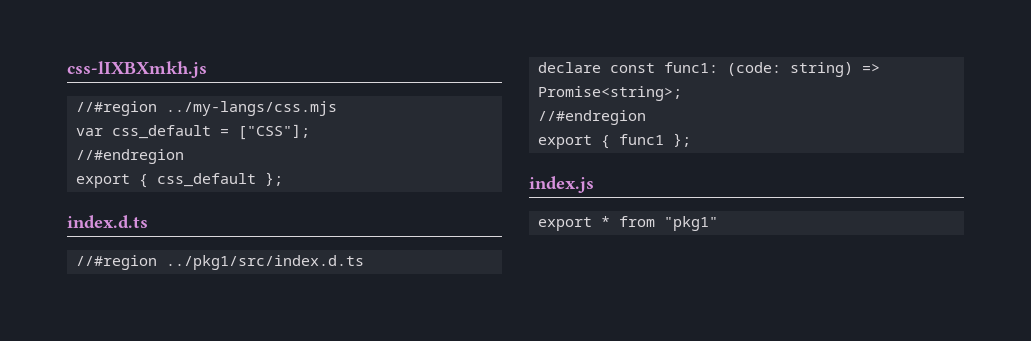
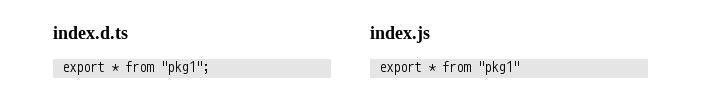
- css-lIXBXmkh.js
- //#region ../my-langs/css.mjs
- var css_default = ["CSS"];
- //#endregion
- export { css_default };
  index.d.ts
- //#region ../pkg1/src/index.d.ts
- declare const func1: (code: string) => Promise<string>;
- //#endregion
- export { func1 };
+ export * from "pkg1";

